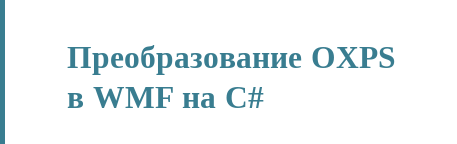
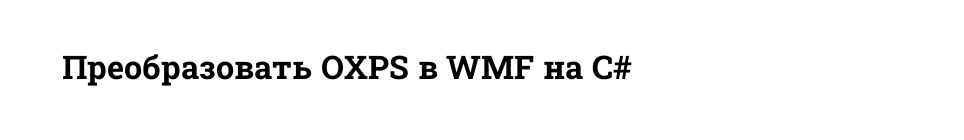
- Преобразование OXPS в WMF на C#
+ Преобразовать OXPS в WMF на C#

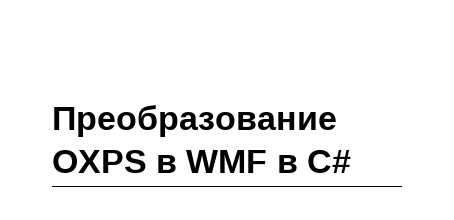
- Преобразовать OXPS в WMF на C#
+ Преобразование OXPS в WMF в C#

